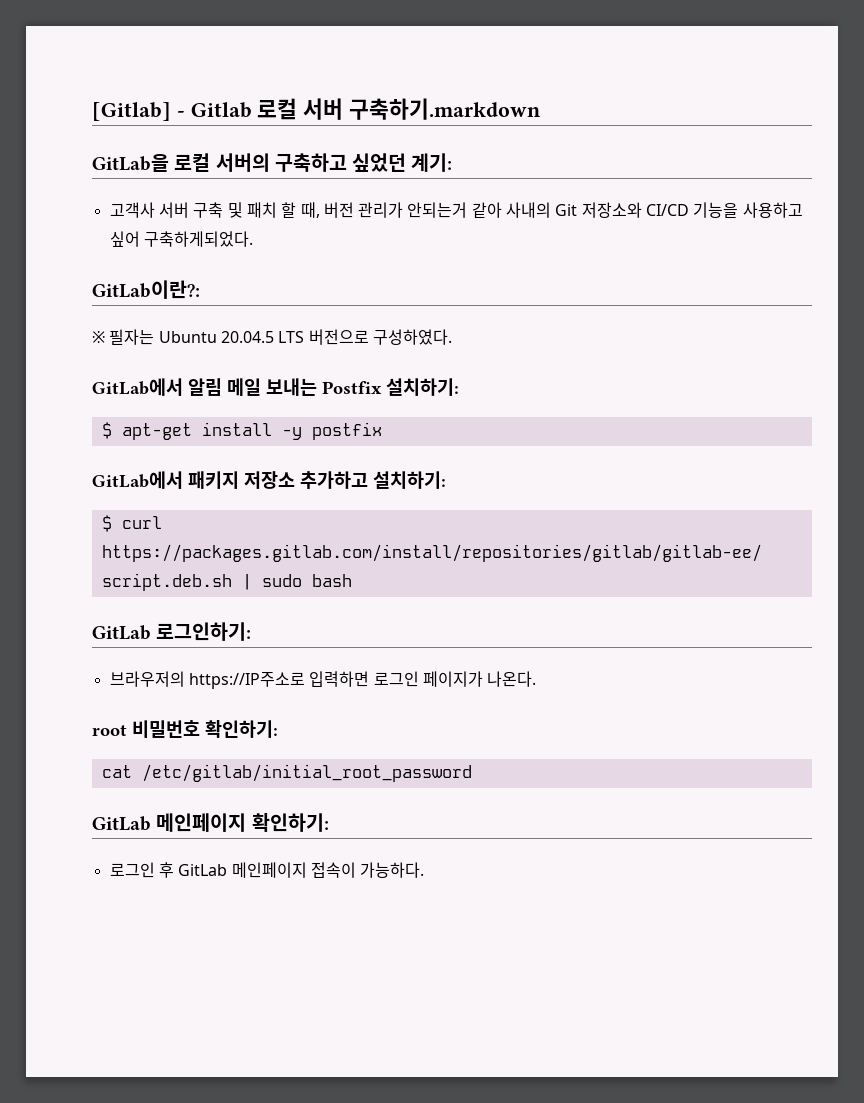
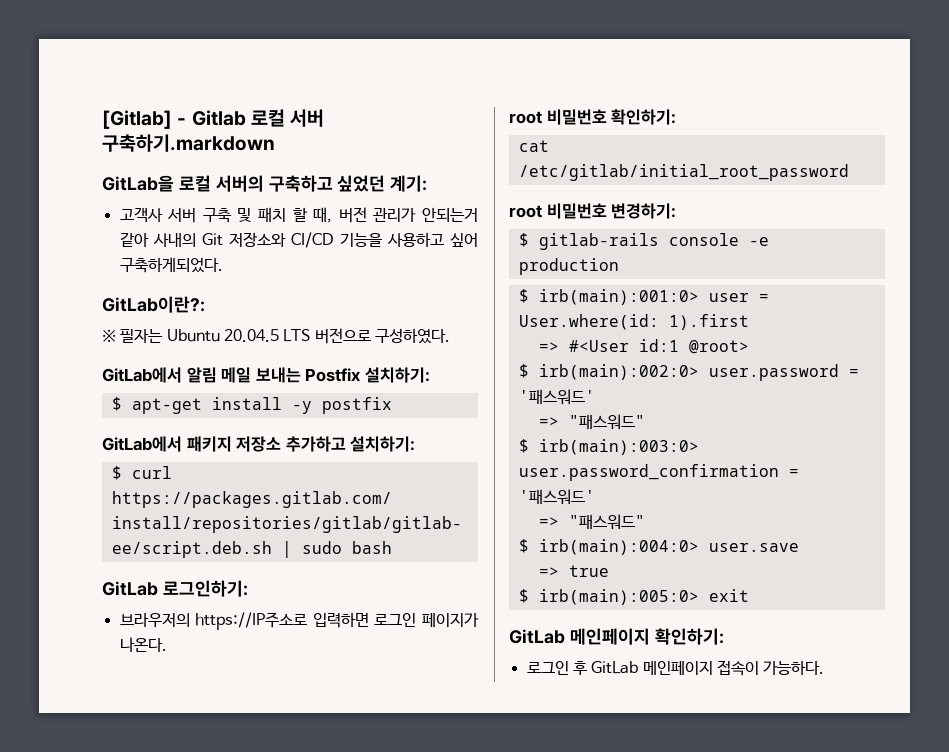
+ root 비밀번호 변경하기:
+ $ gitlab-rails console -e production
+ $ irb(main):001:0> user = User.where(id: 1).first
+ => #<User id:1 @root>
+ $ irb(main):002:0> user.password = '패스워드'
+ => "패스워드"
+ $ irb(main):003:0> user.password_confirmation = '패스워드'
+ => "패스워드"
+ $ irb(main):004:0> user.save
+ => true
+ $ irb(main):005:0> exit

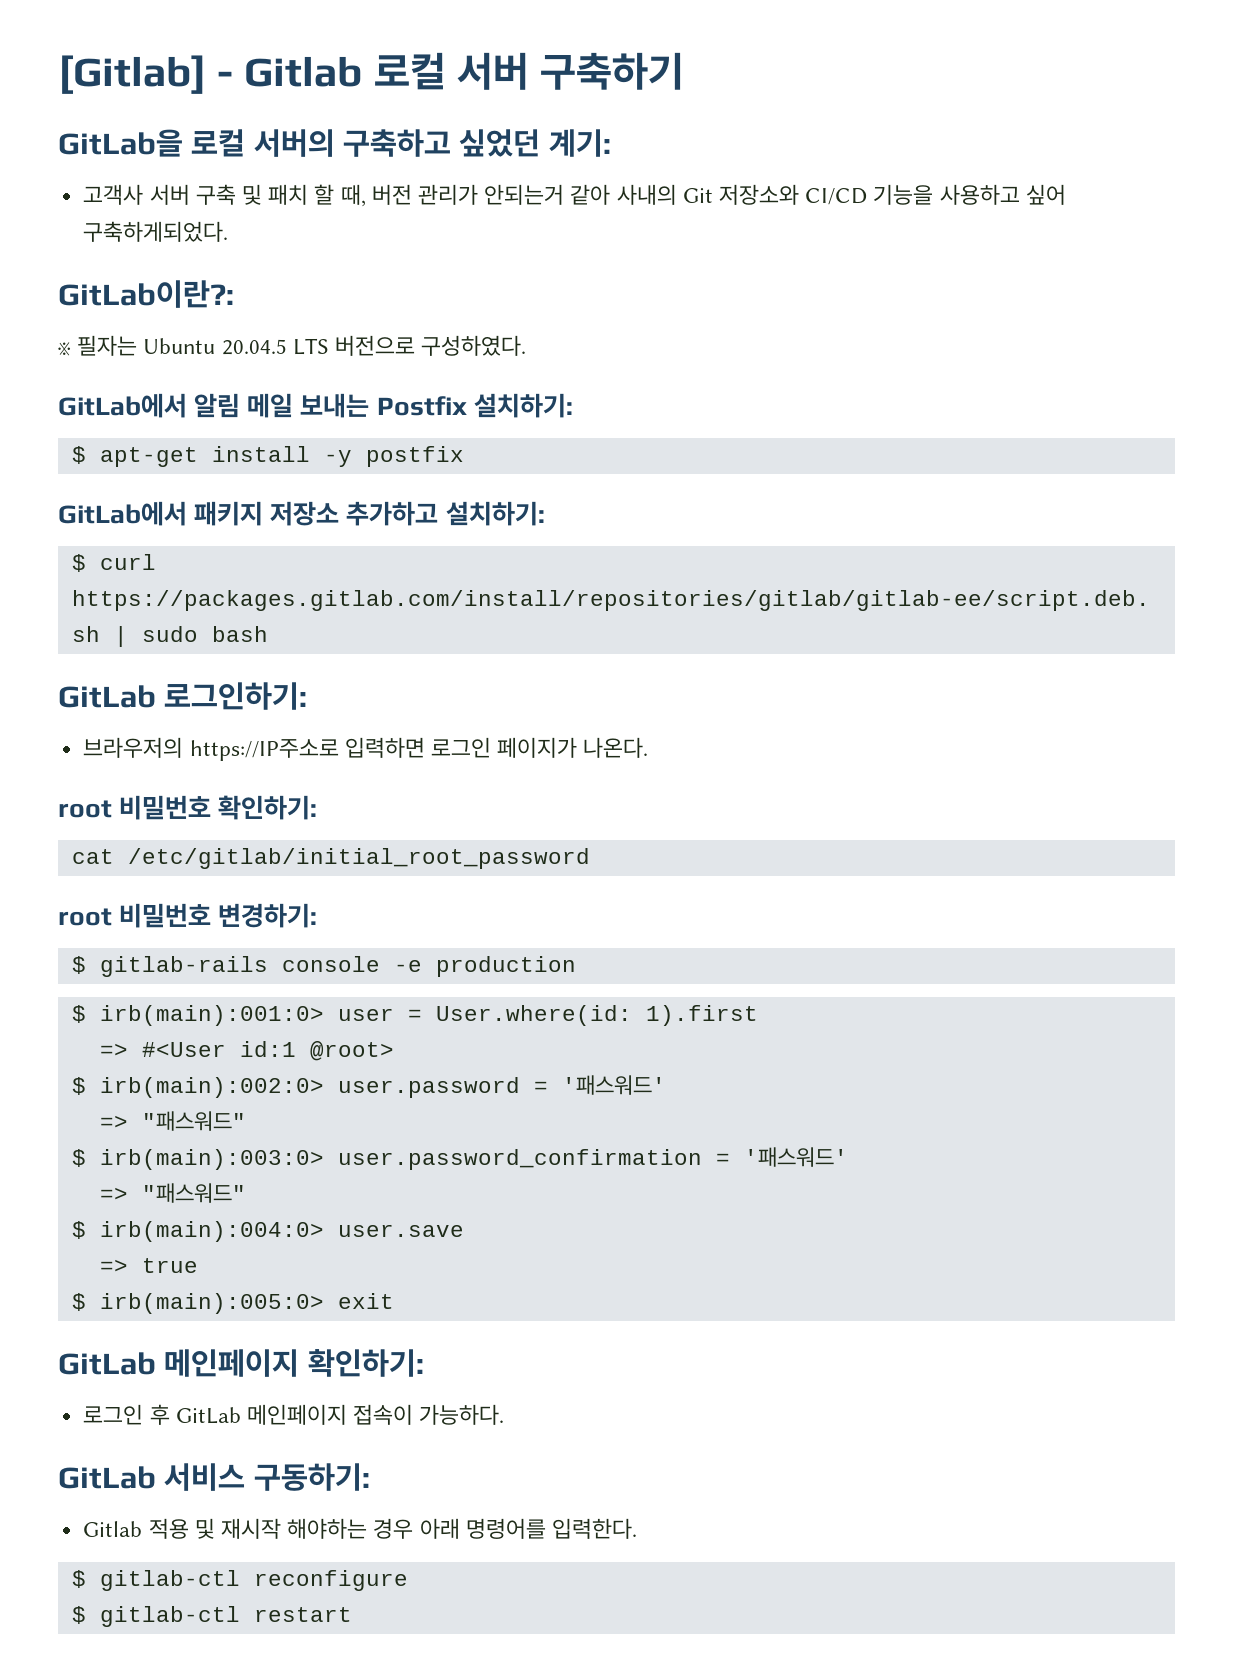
- [Gitlab] - Gitlab 로컬 서버 구축하기.markdown
+ [Gitlab] - Gitlab 로컬 서버 구축하기
+ GitLab 서비스 구동하기:
+ Gitlab 적용 및 재시작 해야하는 경우 아래 명령어를 입력한다.
+ $ gitlab-ctl reconfigure
+ $ gitlab-ctl restart

